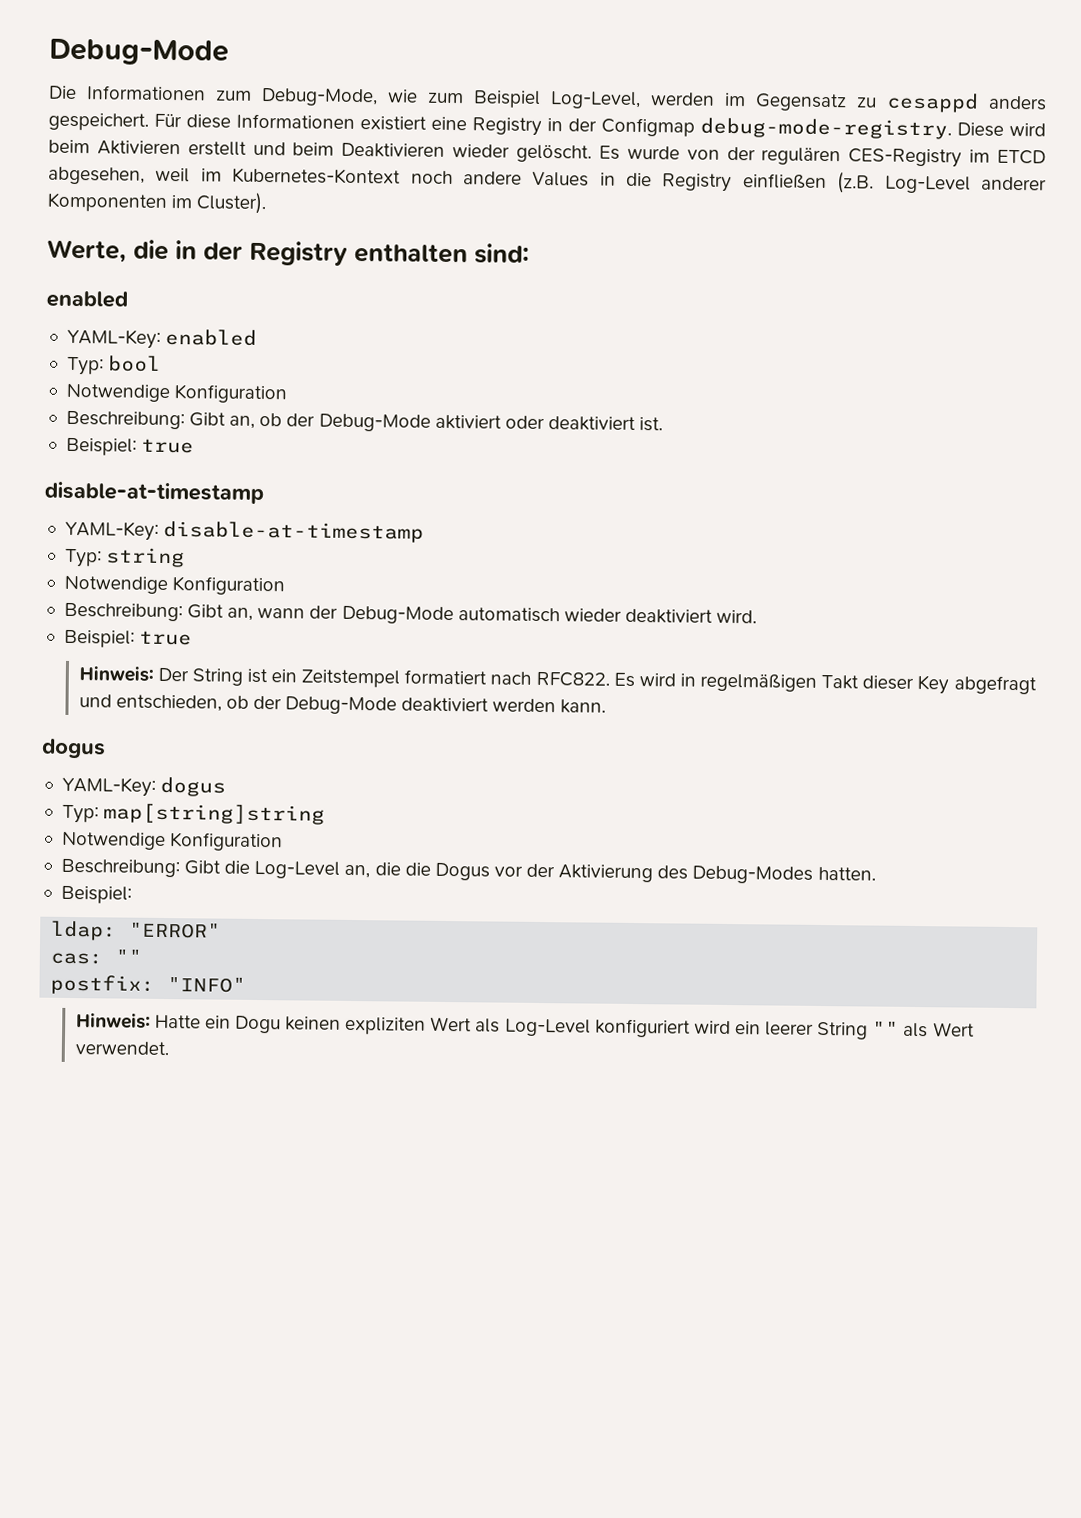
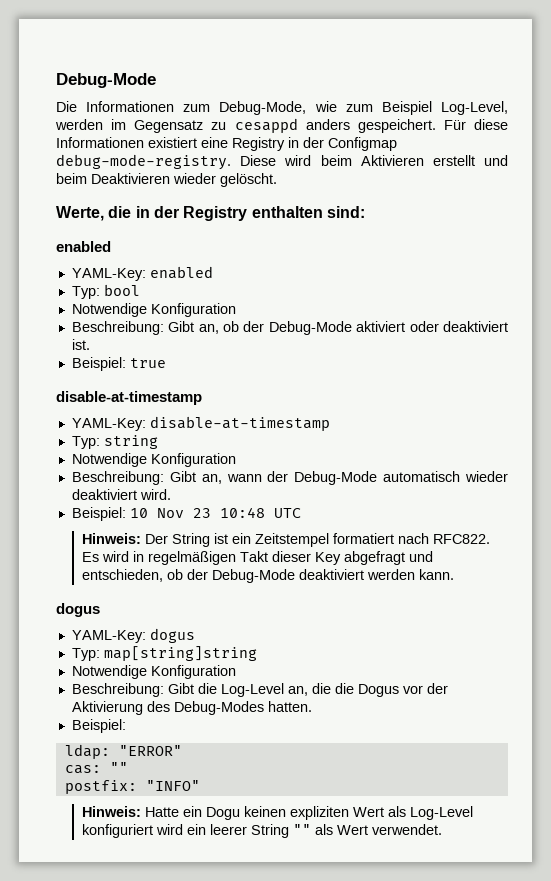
- Es wurde von der regulären CES-Registry im ETCD abgesehen, weil im Kubernetes-Kontext noch andere Values in die Registry einfließen (z.B. Log-Level anderer Komponenten im Cluster).
  Beschreibung: Gibt an, wann der Debug-Mode automatisch wieder deaktiviert wird.
- Beispiel: true
+ Beispiel: 10 Nov 23 10:48 UTC

